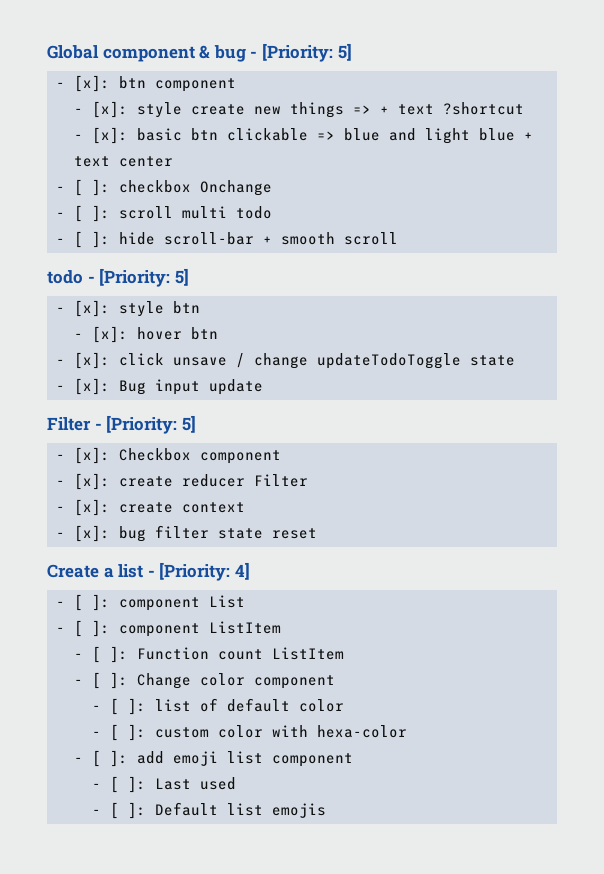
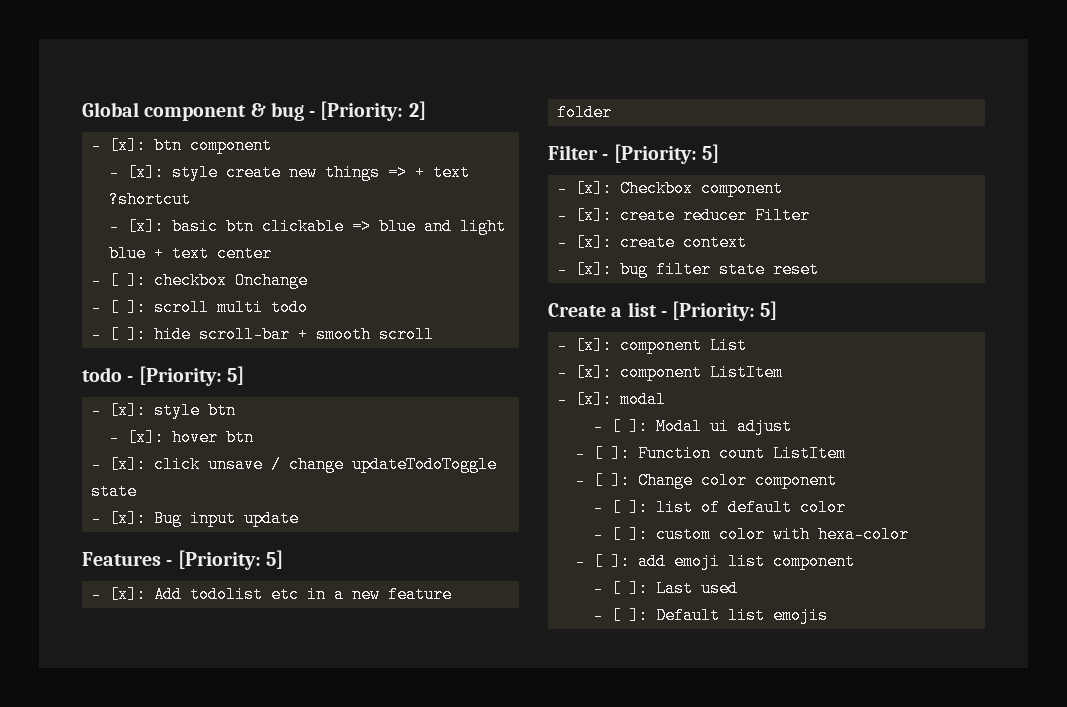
- Global component & bug - [Priority: 5]
+ Global component & bug - [Priority: 2]
+ Features - [Priority: 5]
+ - [x]: Add todolist etc in a new feature folder
- Create a list - [Priority: 4]
- - [ ]: component List
- - [ ]: component ListItem
+ Create a list - [Priority: 5]
+ - [x]: component List
+ - [x]: component ListItem
+ - [x]: modal
+ - [ ]: Modal ui adjust

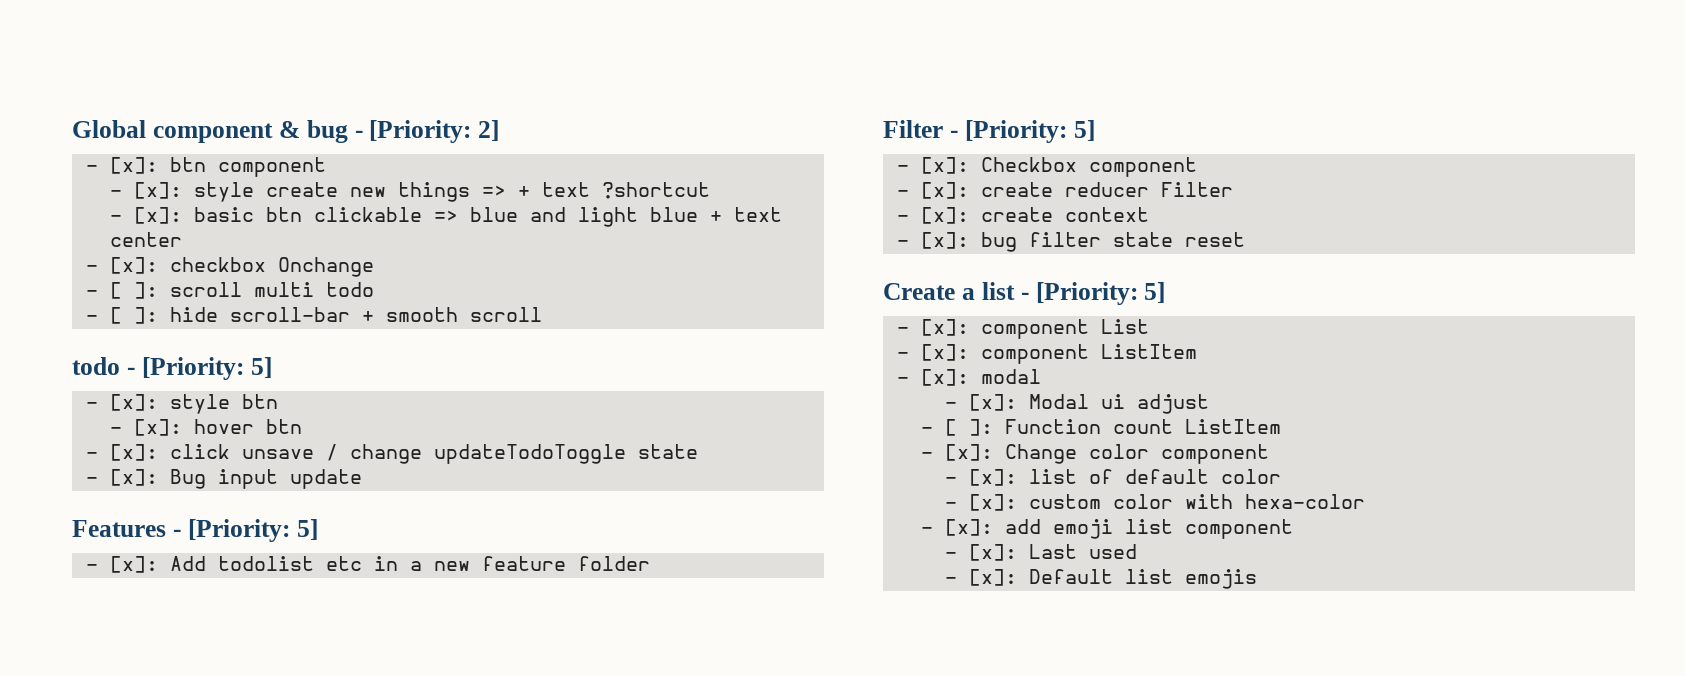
- - [ ]: checkbox Onchange
+ - [x]: checkbox Onchange
- - [ ]: Modal ui adjust
+ - [x]: Modal ui adjust
- - [ ]: Change color component
+ - [x]: Change color component
- - [ ]: list of default color
+ - [x]: list of default color
- - [ ]: custom color with hexa-color
+ - [x]: custom color with hexa-color
- - [ ]: add emoji list component
+ - [x]: add emoji list component
- - [ ]: Last used
+ - [x]: Last used
- - [ ]: Default list emojis
+ - [x]: Default list emojis

